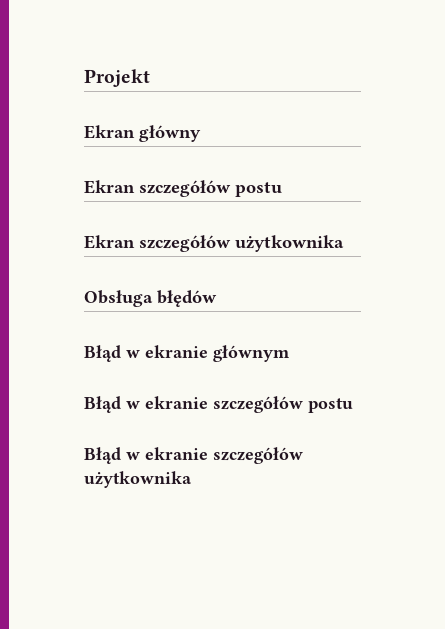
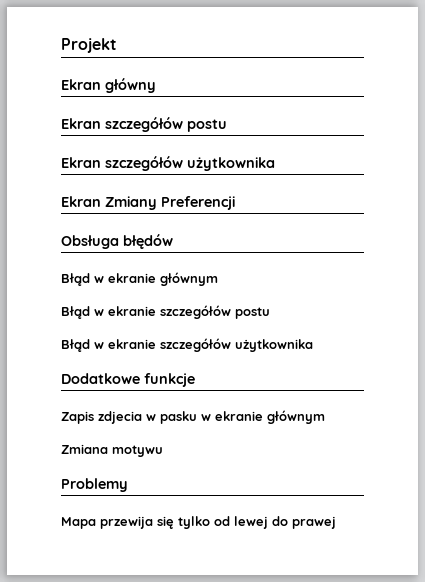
+ Ekran Zmiany Preferencji
+ Dodatkowe funkcje
+ Zapis zdjecia w pasku w ekranie głównym
+ Zmiana motywu
+ Problemy
+ Mapa przewija się tylko od lewej do prawej

